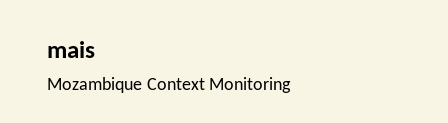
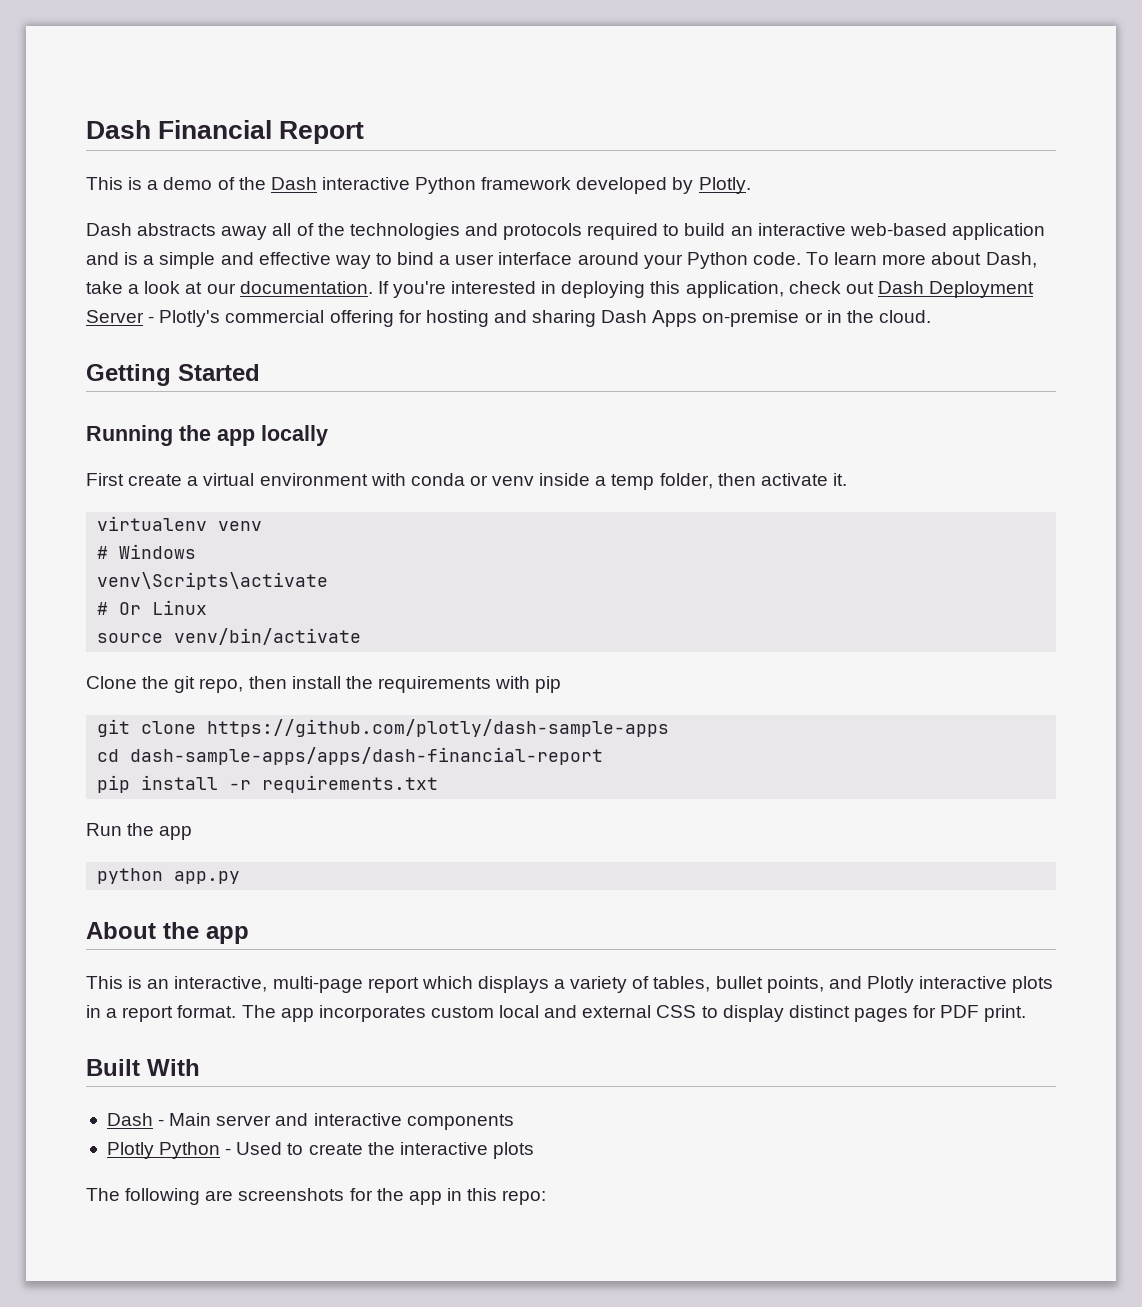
- mais
- Mozambique Context Monitoring
+ Dash Financial Report
+ This is a demo of the Dash interactive Python framework developed by Plotly.
+ Dash abstracts away all of the technologies and protocols required to build an interactive web-based application and is a simple and effective way to bind a user interface around your Python code. To learn more about Dash, take a look at our documentation. If you're interested in deploying this application, check out Dash Deployment Server - Plotly's commercial offering for hosting and sharing Dash Apps on-premise or in the cloud.
+ Getting Started
+ Running the app locally
+ First create a virtual environment with conda or venv inside a temp folder, then activate it.
+ virtualenv venv
+ # Windows
+ venv\Scripts\activate
+ # Or Linux
+ source venv/bin/activate
+ Clone the git repo, then install the requirements with pip
+ git clone https://github.com/plotly/dash-sample-apps
+ cd dash-sample-apps/apps/dash-financial-report
+ pip install -r requirements.txt
+ Run the app
+ python app.py
+ About the app
+ This is an interactive, multi-page report which displays a variety of tables, bullet points, and Plotly interactive plots in a report format. The app incorporates custom local and external CSS to display distinct pages for PDF print.
+ Built With
+ Dash - Main server and interactive components
+ Plotly Python - Used to create the interactive plots
+ The following are screenshots for the app in this repo:

